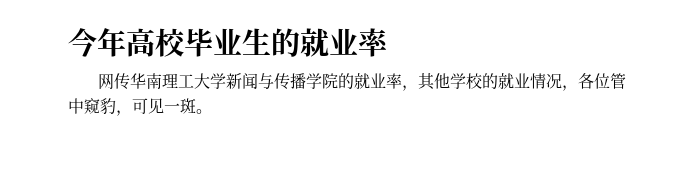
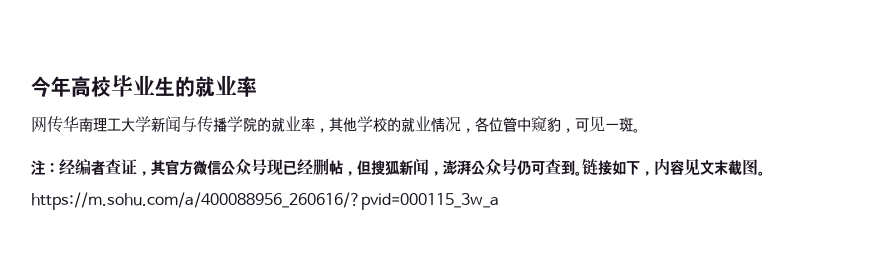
+ 注：经编者查证，其官方微信公众号现已经删帖，但搜狐新闻，澎湃公众号仍可查到。链接如下，内容见文末截图。
+ https://m.sohu.com/a/400088956_260616/?pvid=000115_3w_a

